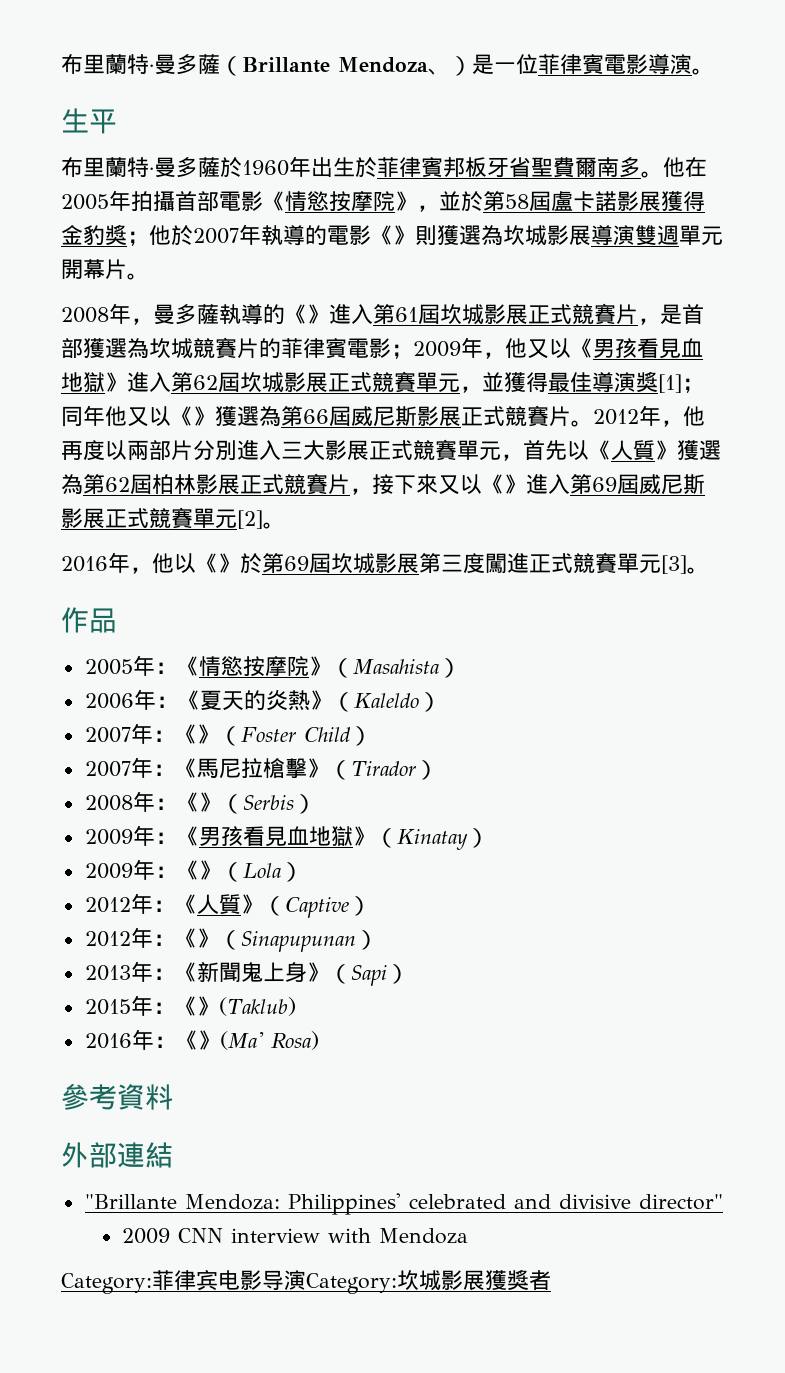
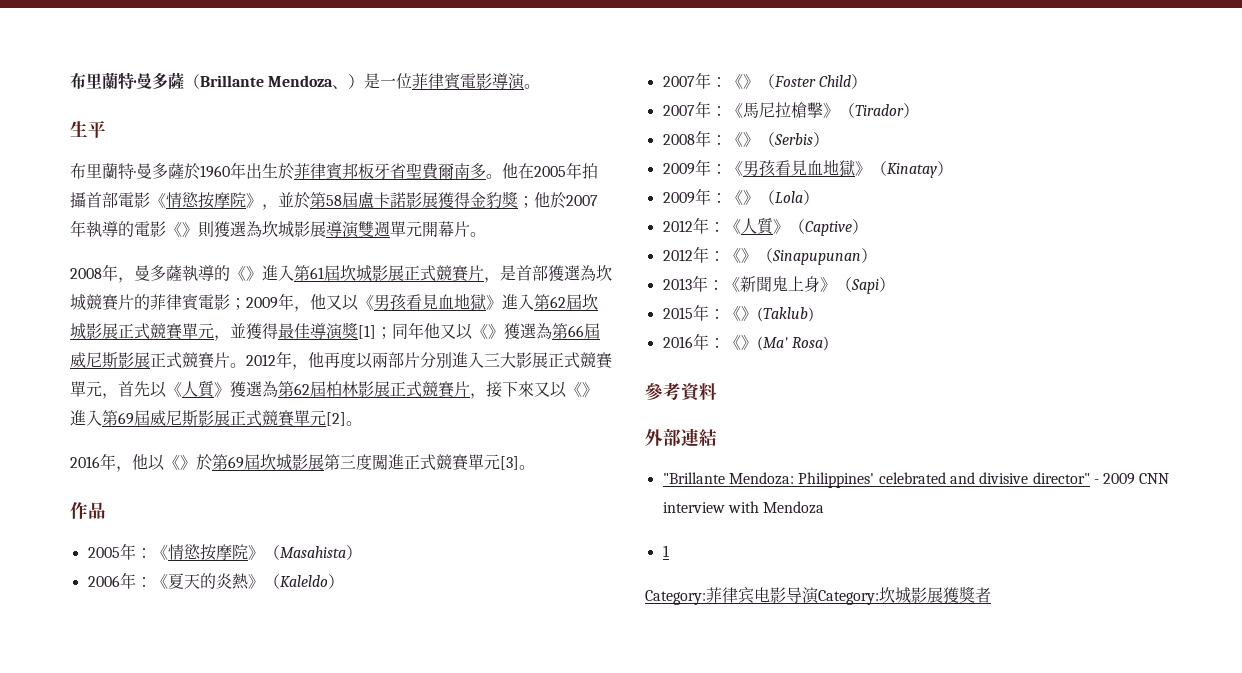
- "Brillante Mendoza: Philippines' celebrated and divisive director"
- 2009 CNN interview with Mendoza
+ "Brillante Mendoza: Philippines' celebrated and divisive director" - 2009 CNN interview with Mendoza
+ 1

